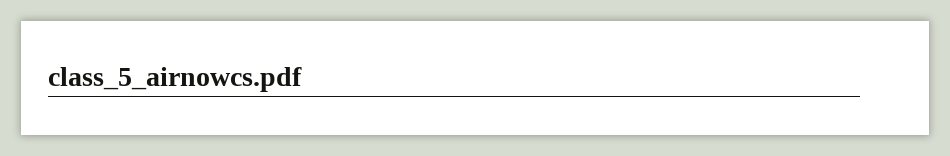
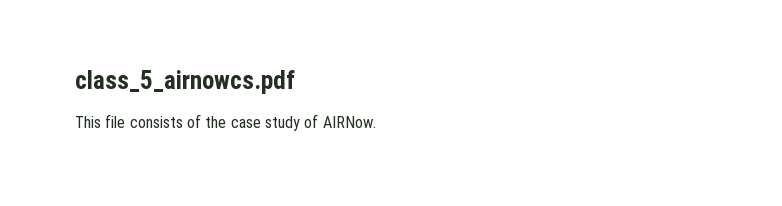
+ This file consists of the case study of AIRNow.

